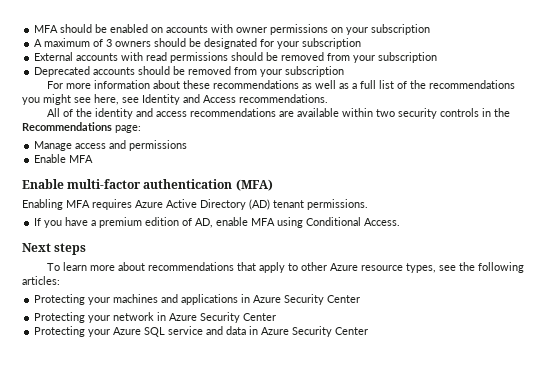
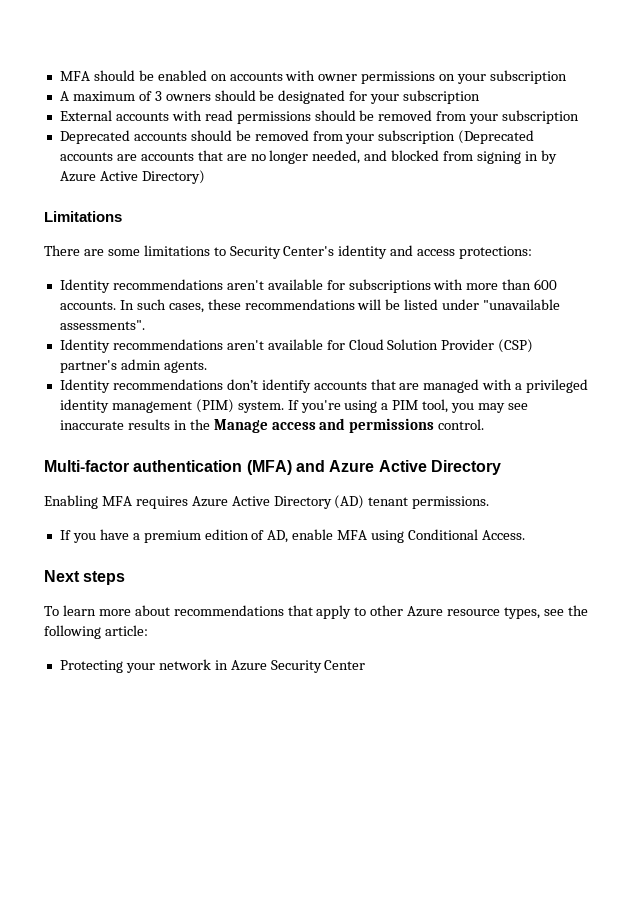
- Deprecated accounts should be removed from your subscription
- For more information about these recommendations as well as a full list of the recommendations you might see here, see Identity and Access recommendations.
- All of the identity and access recommendations are available within two security controls in the Recommendations page:
- Manage access and permissions
- Enable MFA
- Enable multi-factor authentication (MFA)
+ Deprecated accounts should be removed from your subscription (Deprecated accounts are accounts that are no longer needed, and blocked from signing in by Azure Active Directory)
+ Limitations
+ There are some limitations to Security Center's identity and access protections:
+ Identity recommendations aren't available for subscriptions with more than 600 accounts. In such cases, these recommendations will be listed under "unavailable assessments".
+ Identity recommendations aren't available for Cloud Solution Provider (CSP) partner's admin agents.
+ Identity recommendations don’t identify accounts that are managed with a privileged identity management (PIM) system. If you're using a PIM tool, you may see inaccurate results in the Manage access and permissions control.
+ Multi-factor authentication (MFA) and Azure Active Directory
- To learn more about recommendations that apply to other Azure resource types, see the following articles:
- Protecting your machines and applications in Azure Security Center
+ To learn more about recommendations that apply to other Azure resource types, see the following article:
- Protecting your Azure SQL service and data in Azure Security Center

